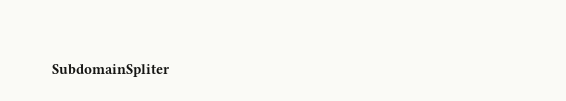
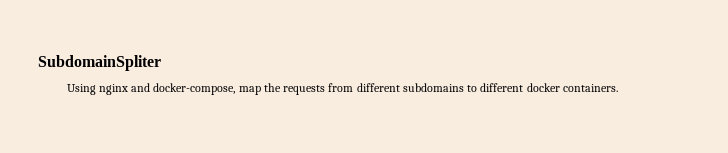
+ Using nginx and docker-compose, map the requests from different subdomains to different docker containers.

